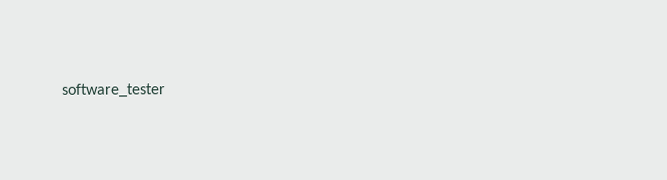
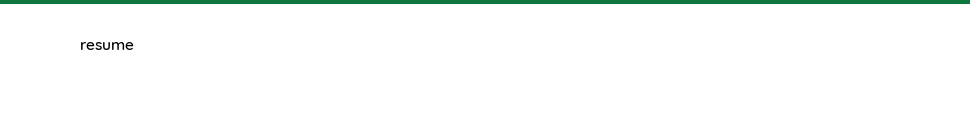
- software_tester
+ resume

